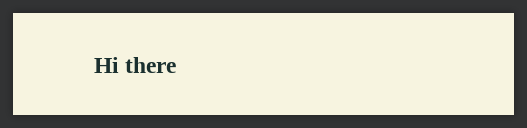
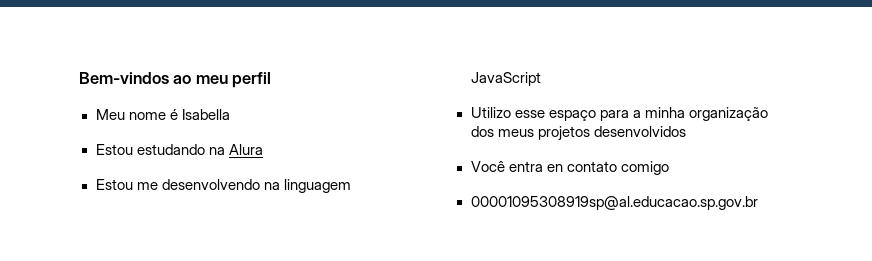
- Hi there
+ Bem-vindos ao meu perfil
+ Meu nome é Isabella
+ Estou estudando na Alura
+ Estou me desenvolvendo na linguagem JavaScript
+ Utilizo esse espaço para a minha organização dos meus projetos desenvolvidos
+ Você entra en contato comigo
+ 00001095308919sp@al.educacao.sp.gov.br

